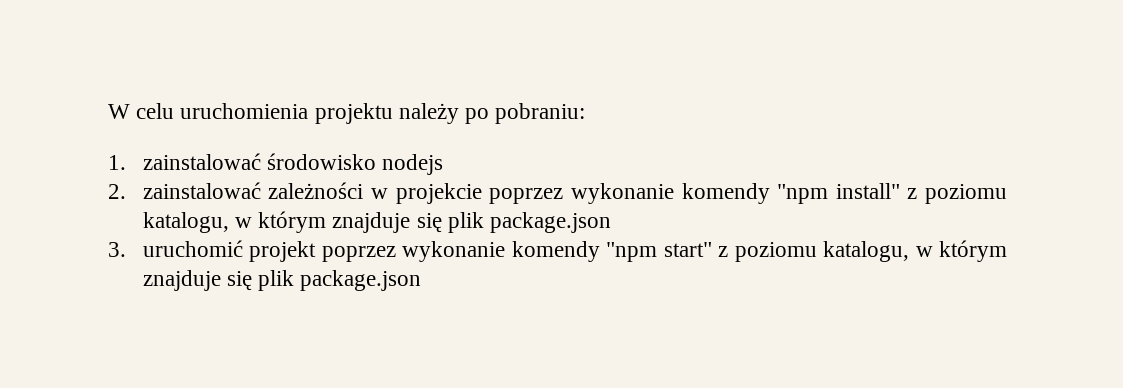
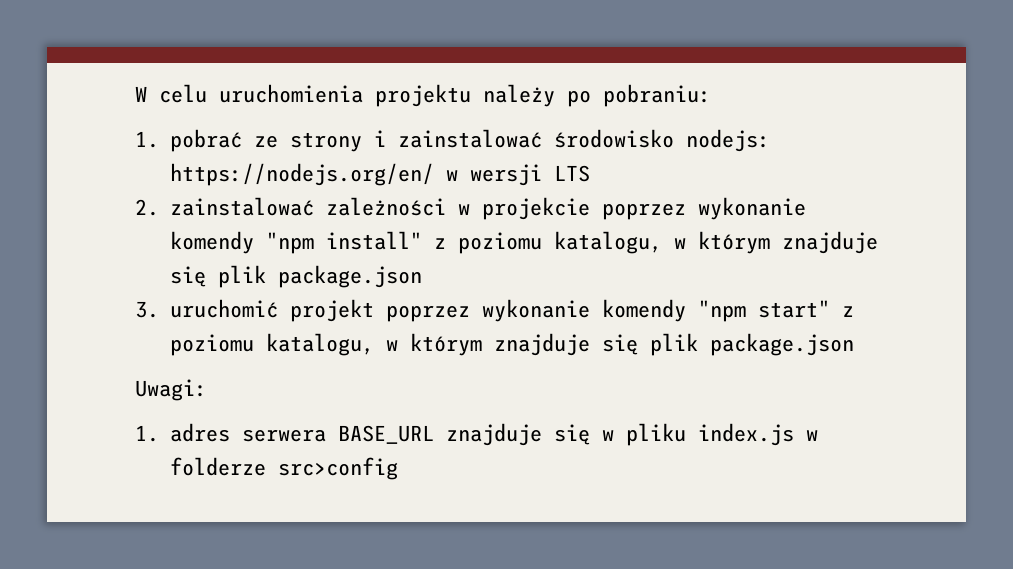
- 1. zainstalować środowisko nodejs
+ 1. pobrać ze strony i zainstalować środowisko nodejs: https://nodejs.org/en/ w wersji LTS
+ Uwagi:
+ 1. adres serwera BASE_URL znajduje się w pliku index.js w folderze src>config

